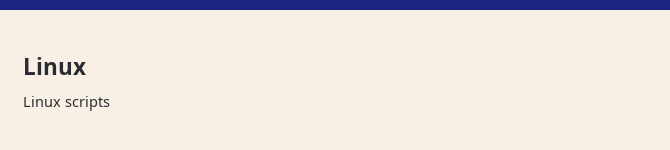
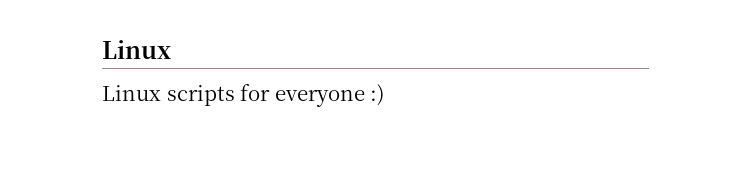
- Linux scripts
+ Linux scripts for everyone :)

